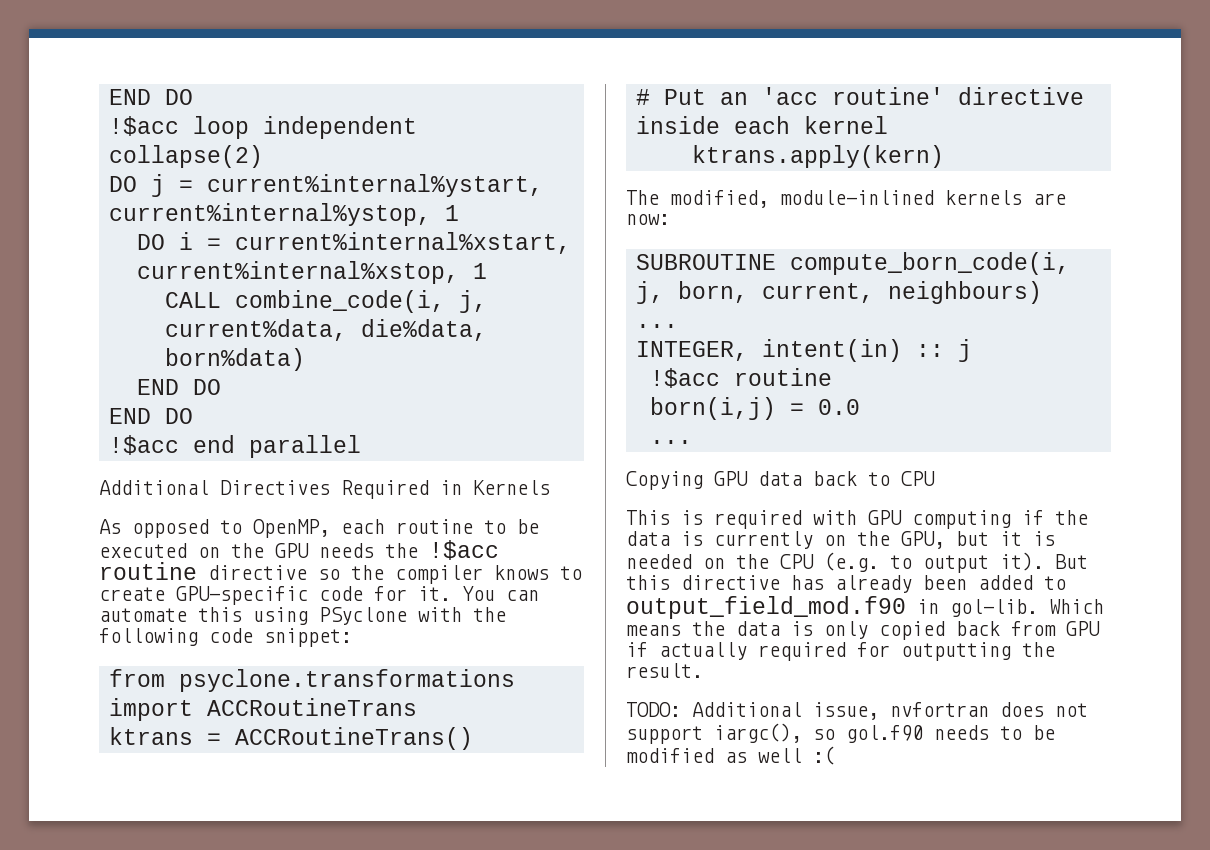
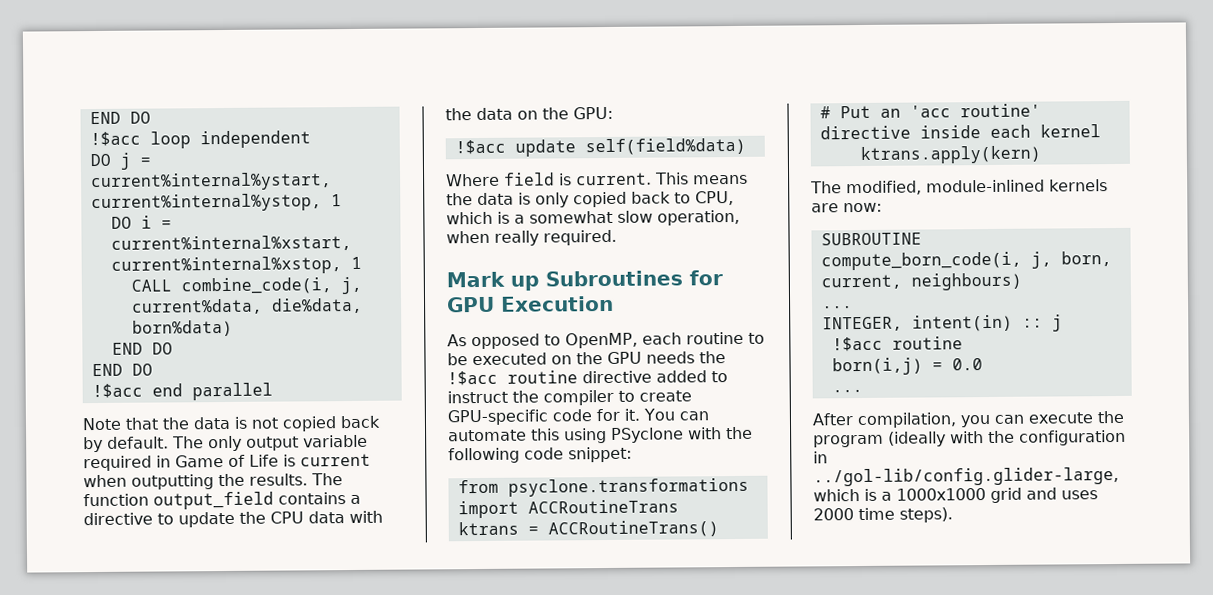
- !$acc loop independent collapse(2)
+ !$acc loop independent
- Additional Directives Required in Kernels
+ Note that the data is not copied back by default. The only output variable required in Game of Life is current when outputting the results. The function output_field contains a directive to update the CPU data with the data on the GPU:
+ !$acc update self(field%data)
+ Where field is current. This means the data is only copied back to CPU, which is a somewhat slow operation, when really required.
+ Mark up Subroutines for GPU Execution
- As opposed to OpenMP, each routine to be executed on the GPU needs the !$acc routine directive so the compiler knows to create GPU-specific code for it.
+ As opposed to OpenMP, each routine to be executed on the GPU needs the !$acc routine directive added to instruct the compiler to create GPU-specific code for it.
- Copying GPU data back to CPU
- This is required with GPU computing if the data is currently on the GPU, but it is needed on the CPU (e.g. to output it). But this directive has already been added to output_field_mod.f90 in gol-lib. Which means the data is only copied back from GPU if actually required for outputting the result.
- TODO: Additional issue, nvfortran does not support iargc(), so gol.f90 needs to be modified as well :(
+ After compilation, you can execute the program (ideally with the configuration in ../gol-lib/config.glider-large, which is a 1000x1000 grid and uses 2000 time steps).

